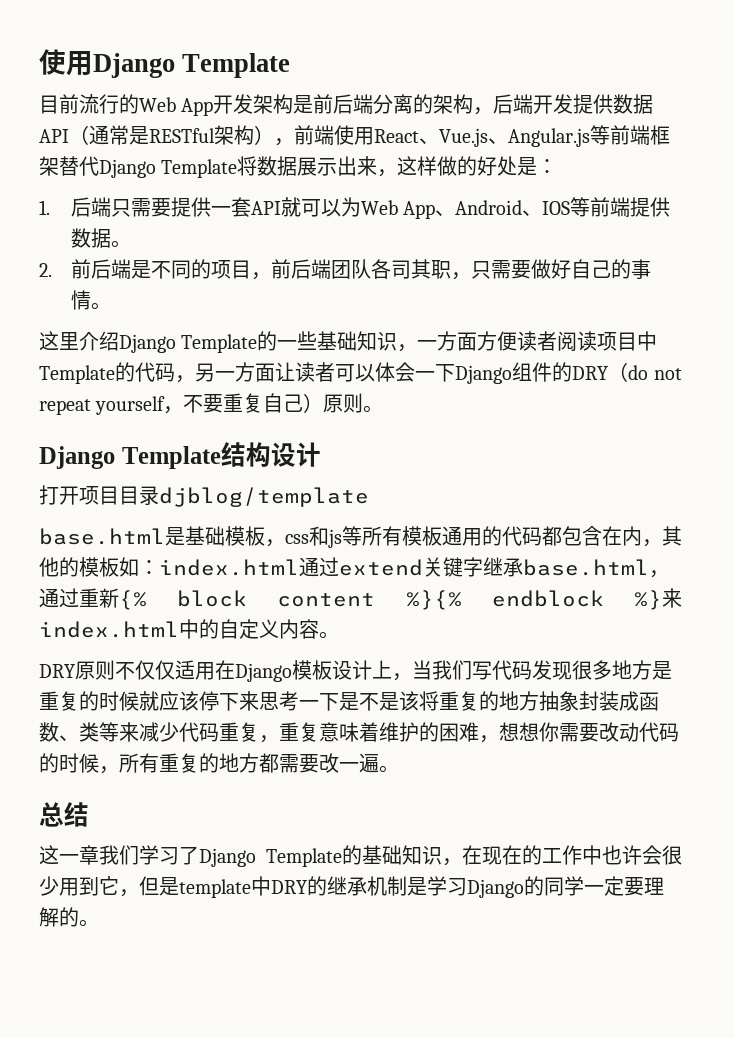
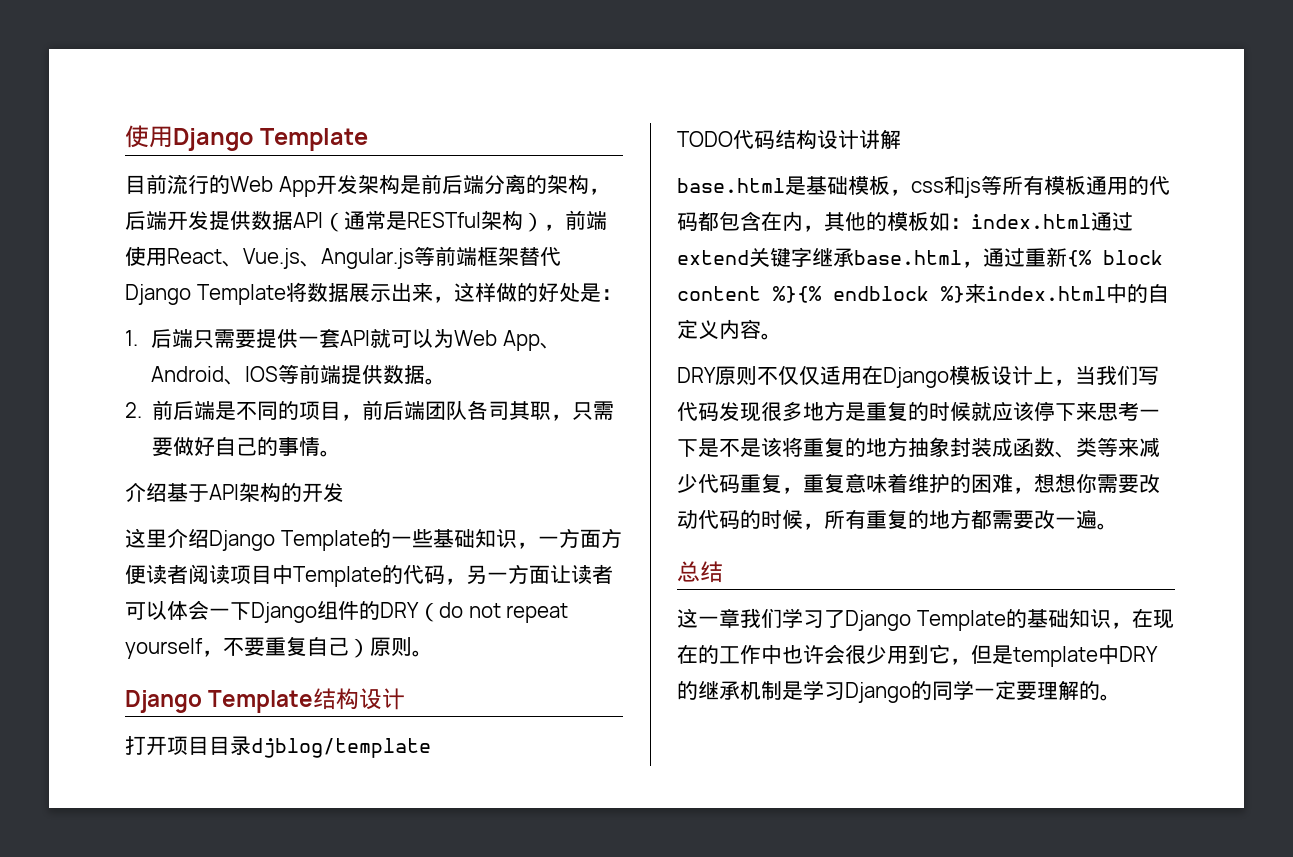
+ 介绍基于API架构的开发
+ TODO代码结构设计讲解

